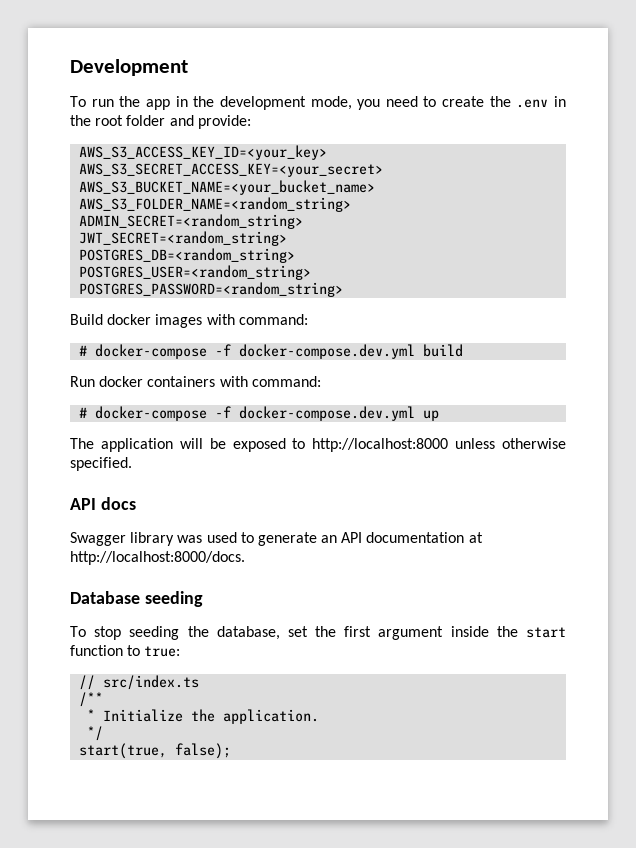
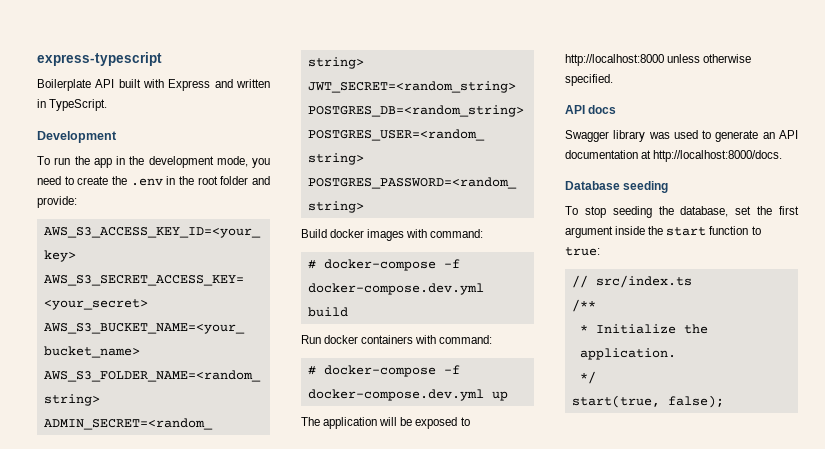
+ express-typescript
+ Boilerplate API built with Express and written in TypeScript.

